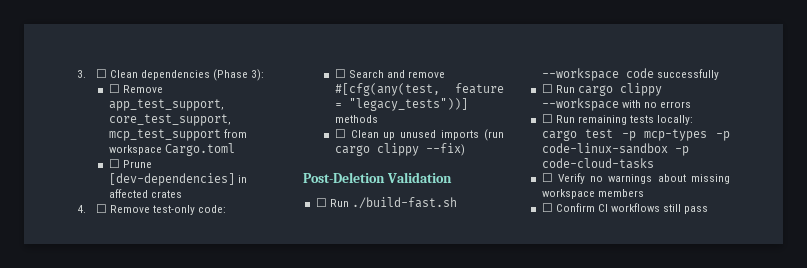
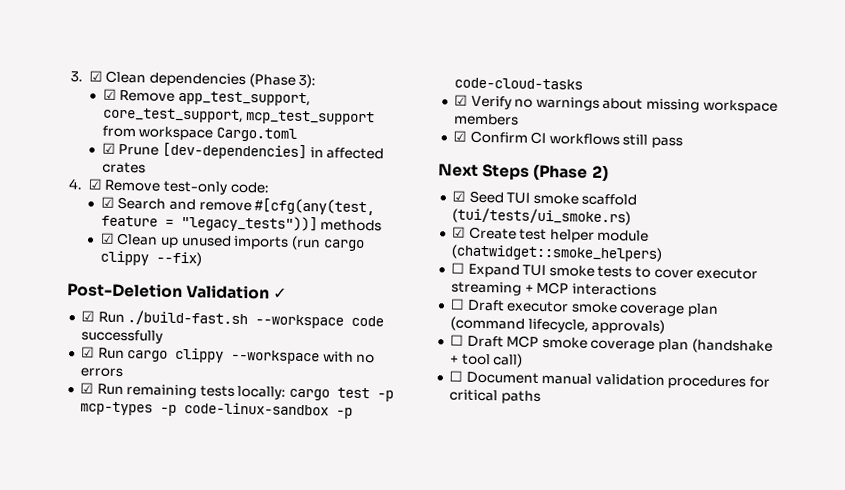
- 3. ☐ Clean dependencies (Phase 3):
+ 3. ☑ Clean dependencies (Phase 3):
- ☐ Remove app_test_support, core_test_support, mcp_test_support from workspace Cargo.toml
+ ☑ Remove app_test_support, core_test_support, mcp_test_support from workspace Cargo.toml
- ☐ Prune [dev-dependencies] in affected crates
+ ☑ Prune [dev-dependencies] in affected crates
- 4. ☐ Remove test-only code:
+ 4. ☑ Remove test-only code:
- ☐ Search and remove #[cfg(any(test, feature = "legacy_tests"))] methods
+ ☑ Search and remove #[cfg(any(test, feature = "legacy_tests"))] methods
- ☐ Clean up unused imports (run cargo clippy --fix)
+ ☑ Clean up unused imports (run cargo clippy --fix)
- Post-Deletion Validation
- ☐ Run ./build-fast.sh --workspace code successfully
+ Post-Deletion Validation ✓
+ ☑ Run ./build-fast.sh --workspace code successfully
- ☐ Run cargo clippy --workspace with no errors
+ ☑ Run cargo clippy --workspace with no errors
- ☐ Run remaining tests locally: cargo test -p mcp-types -p code-linux-sandbox -p code-cloud-tasks
+ ☑ Run remaining tests locally: cargo test -p mcp-types -p code-linux-sandbox -p code-cloud-tasks
- ☐ Verify no warnings about missing workspace members
+ ☑ Verify no warnings about missing workspace members
- ☐ Confirm CI workflows still pass
+ ☑ Confirm CI workflows still pass
+ Next Steps (Phase 2)
+ ☑ Seed TUI smoke scaffold (tui/tests/ui_smoke.rs)
+ ☑ Create test helper module (chatwidget::smoke_helpers)
+ ☐ Expand TUI smoke tests to cover executor streaming + MCP interactions
+ ☐ Draft executor smoke coverage plan (command lifecycle, approvals)
+ ☐ Draft MCP smoke coverage plan (handshake + tool call)
+ ☐ Document manual validation procedures for critical paths

